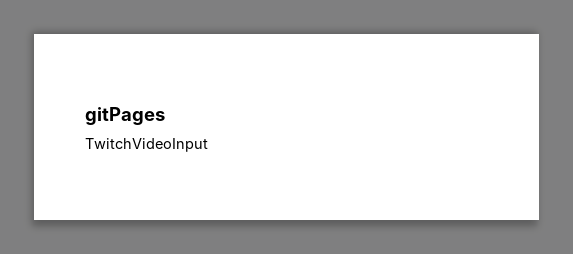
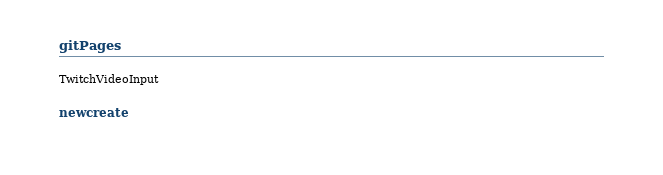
+ newcreate

